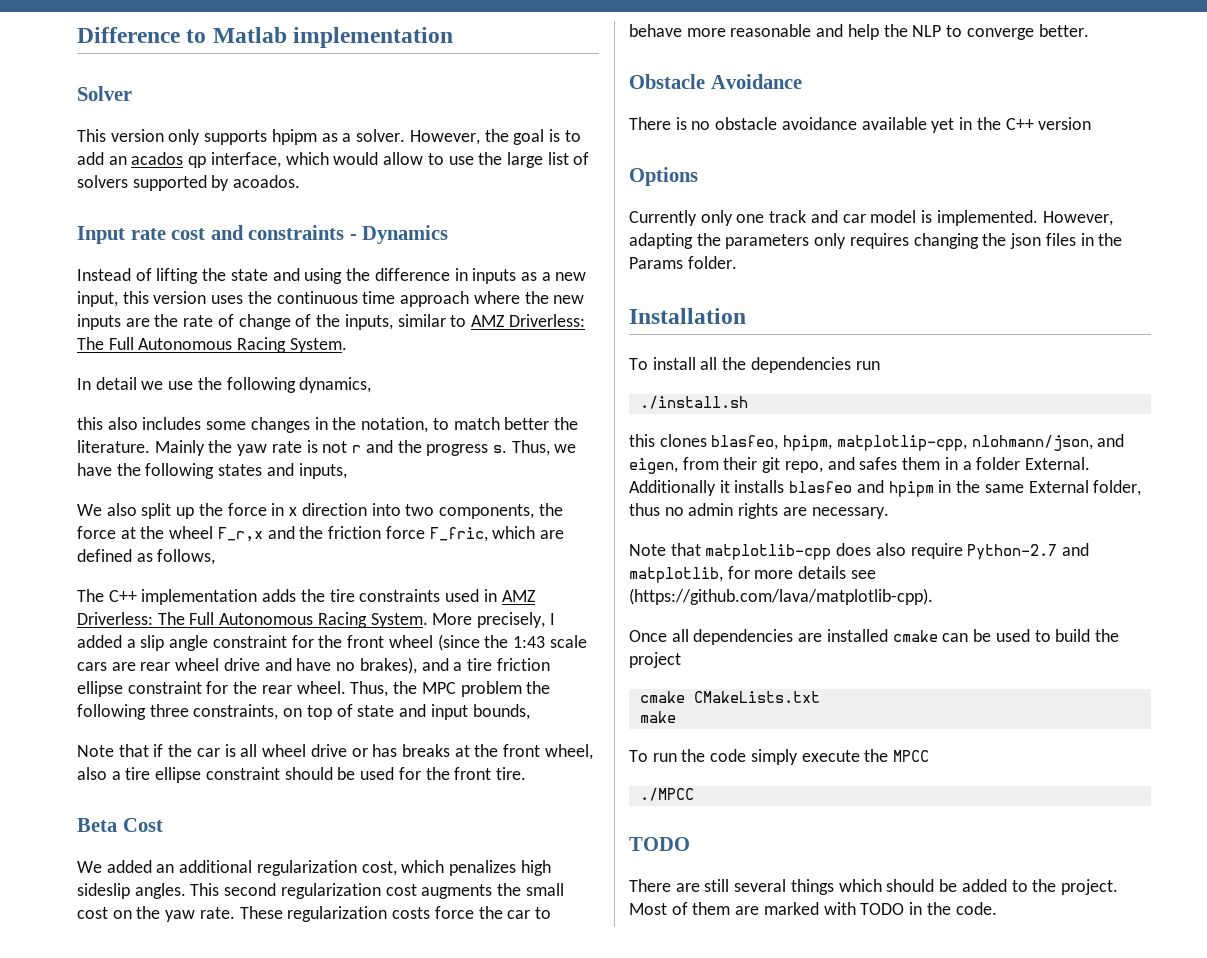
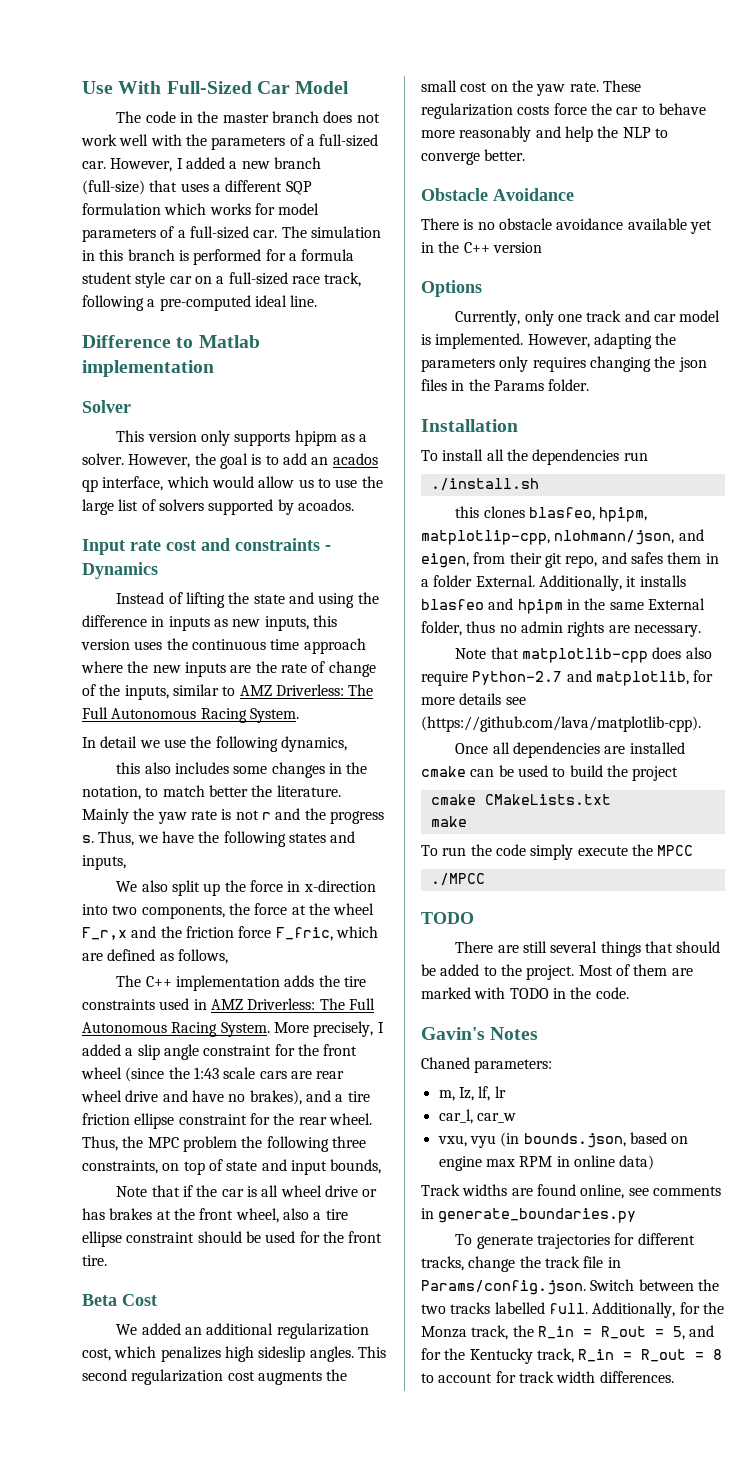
+ Use With Full-Sized Car Model
+ The code in the master branch does not work well with the parameters of a full-sized car. However, I added a new branch (full-size) that uses a different SQP formulation which works for model parameters of a full-sized car. The simulation in this branch is performed for a formula student style car on a full-sized race track, following a pre-computed ideal line.
- However, the goal is to add an acados qp interface, which would allow to use the large list of solvers supported by acoados.
+ However, the goal is to add an acados qp interface, which would allow us to use the large list of solvers supported by acoados.
- Instead of lifting the state and using the difference in inputs as a new input, this version uses the continuous time approach where the new inputs are the rate of change of the inputs, similar to AMZ Driverless: The Full Autonomous Racing System.
+ Instead of lifting the state and using the difference in inputs as new inputs, this version uses the continuous time approach where the new inputs are the rate of change of the inputs, similar to AMZ Driverless: The Full Autonomous Racing System.
- We also split up the force in x direction into two components, the force at the wheel F_r,x and the friction force F_fric, which are defined as follows,
+ We also split up the force in x-direction into two components, the force at the wheel F_r,x and the friction force F_fric, which are defined as follows,
- Note that if the car is all wheel drive or has breaks at the front wheel, also a tire ellipse constraint should be used for the front tire.
+ Note that if the car is all wheel drive or has brakes at the front wheel, also a tire ellipse constraint should be used for the front tire.
- These regularization costs force the car to behave more reasonable and help the NLP to converge better.
+ These regularization costs force the car to behave more reasonably and help the NLP to converge better.
- Currently only one track and car model is implemented.
+ Currently, only one track and car model is implemented.
- Additionally it installs blasfeo and hpipm in the same External folder, thus no admin rights are necessary.
+ Additionally, it installs blasfeo and hpipm in the same External folder, thus no admin rights are necessary.
- There are still several things which should be added to the project.
+ There are still several things that should be added to the project.
+ Gavin's Notes
+ Chaned parameters:
+ m, Iz, lf, lr
+ car_l, car_w
+ vxu, vyu (in bounds.json, based on engine max RPM in online data)
+ Track widths are found online, see comments in generate_boundaries.py
+ To generate trajectories for different tracks, change the track file in Params/config.json. Switch between the two tracks labelled full. Additionally, for the Monza track, the R_in = R_out = 5, and for the Kentucky track, R_in = R_out = 8 to account for track width differences.

